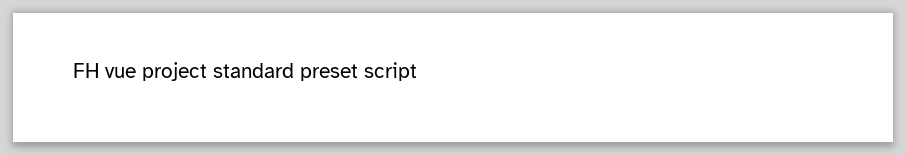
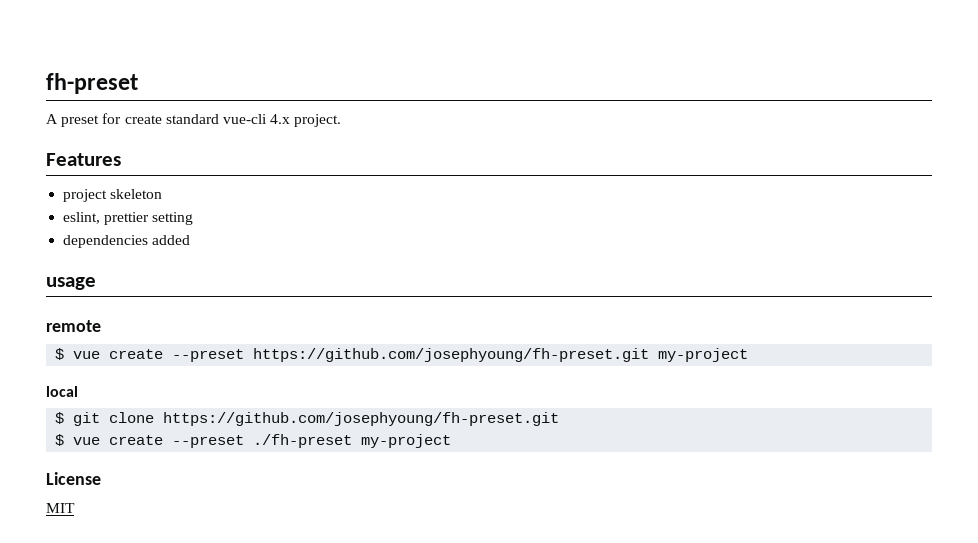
- FH vue project standard preset script
+ fh-preset
+ A preset for create standard vue-cli 4.x project.
+ Features
+ project skeleton
+ eslint, prettier setting
+ dependencies added
+ usage
+ remote
+ $ vue create --preset https://github.com/josephyoung/fh-preset.git my-project
+ local
+ $ git clone https://github.com/josephyoung/fh-preset.git
+ $ vue create --preset ./fh-preset my-project
+ License
+ MIT

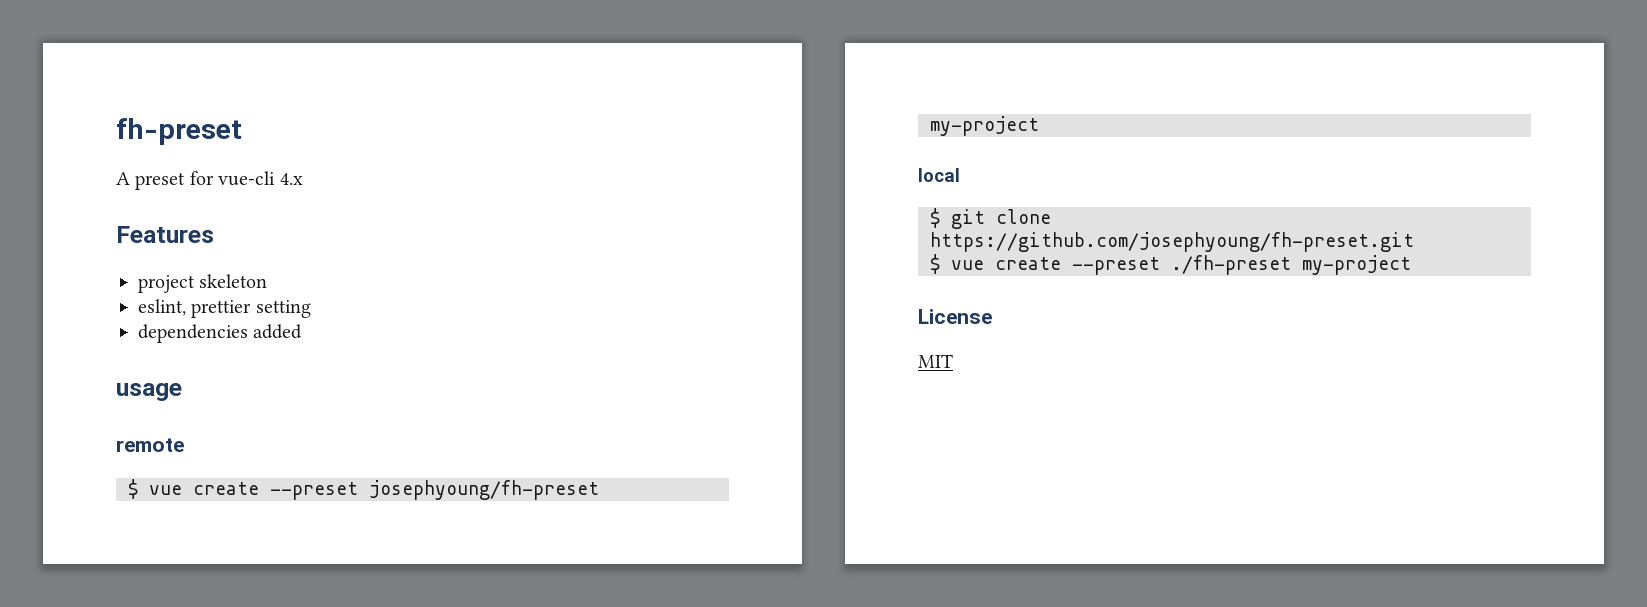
- A preset for create standard vue-cli 4.x project.
+ A preset for vue-cli 4.x
- $ vue create --preset https://github.com/josephyoung/fh-preset.git my-project
+ $ vue create --preset josephyoung/fh-preset my-project

